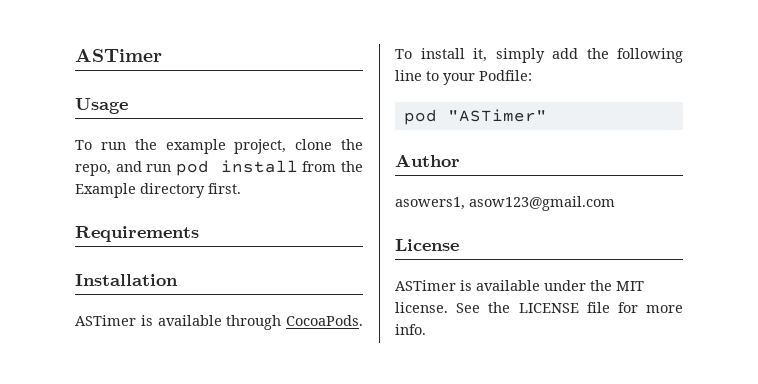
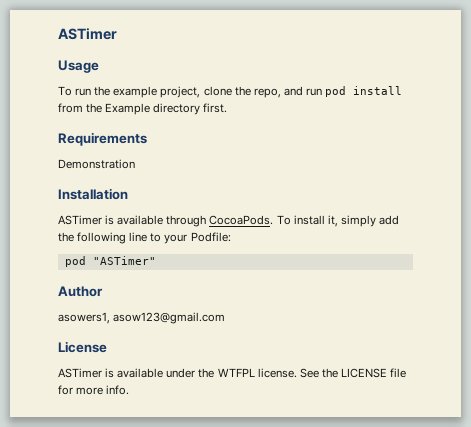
+ Demonstration
- ASTimer is available under the MIT license.
+ ASTimer is available under the WTFPL license.

